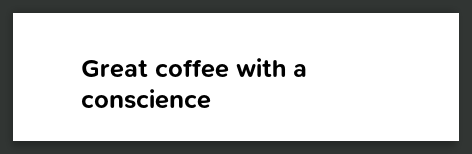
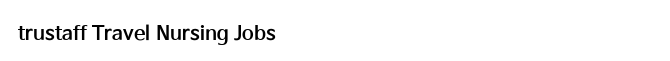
- Great coffee with a conscience
+ trustaff Travel Nursing Jobs

